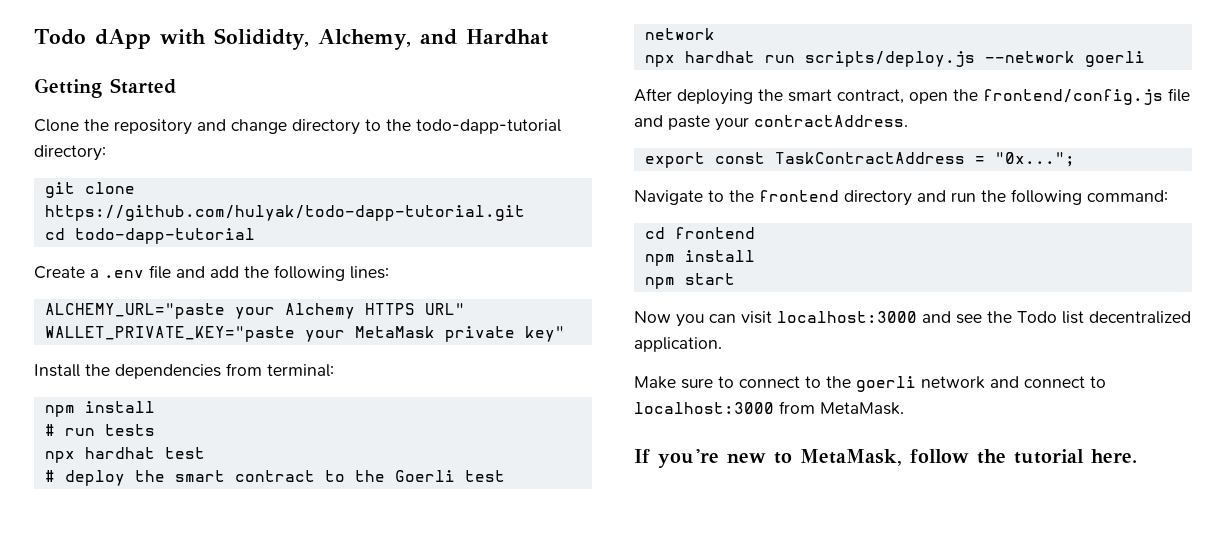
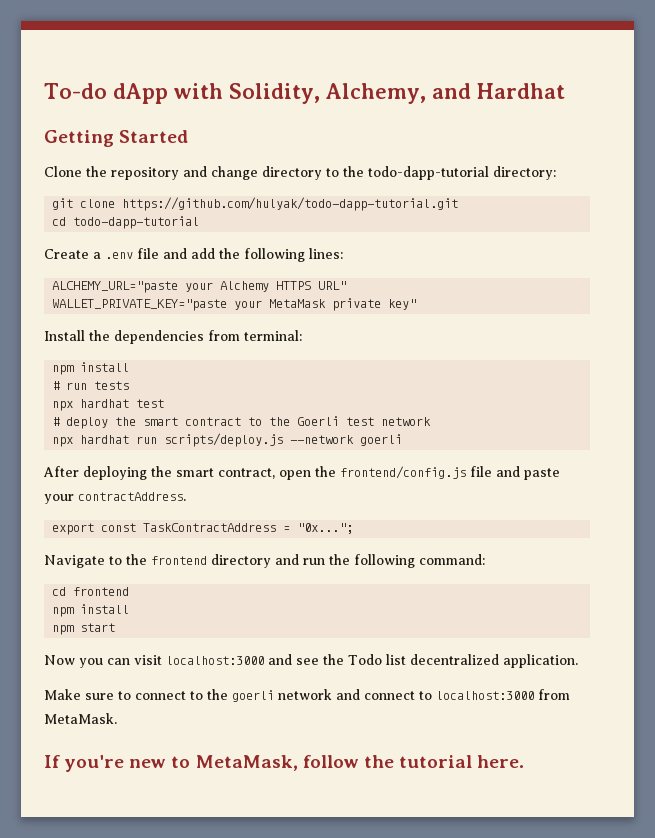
- Todo dApp with Solididty, Alchemy, and Hardhat
+ To-do dApp with Solidity, Alchemy, and Hardhat

